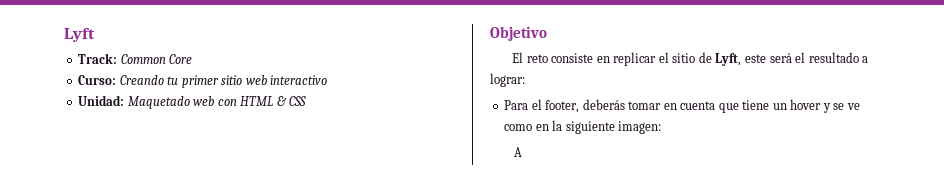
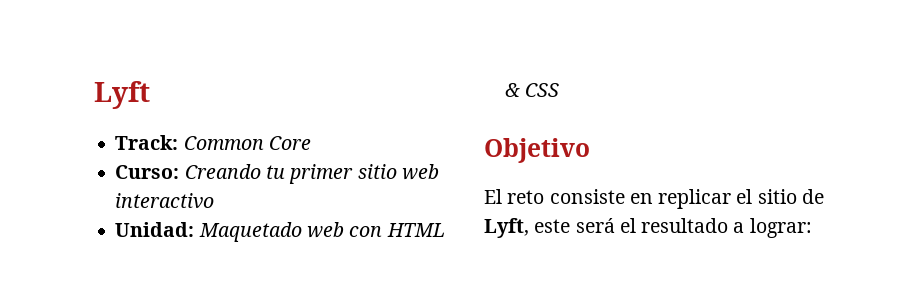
- Para el footer, deberás tomar en cuenta que tiene un hover y se ve como en la siguiente imagen:
- A

